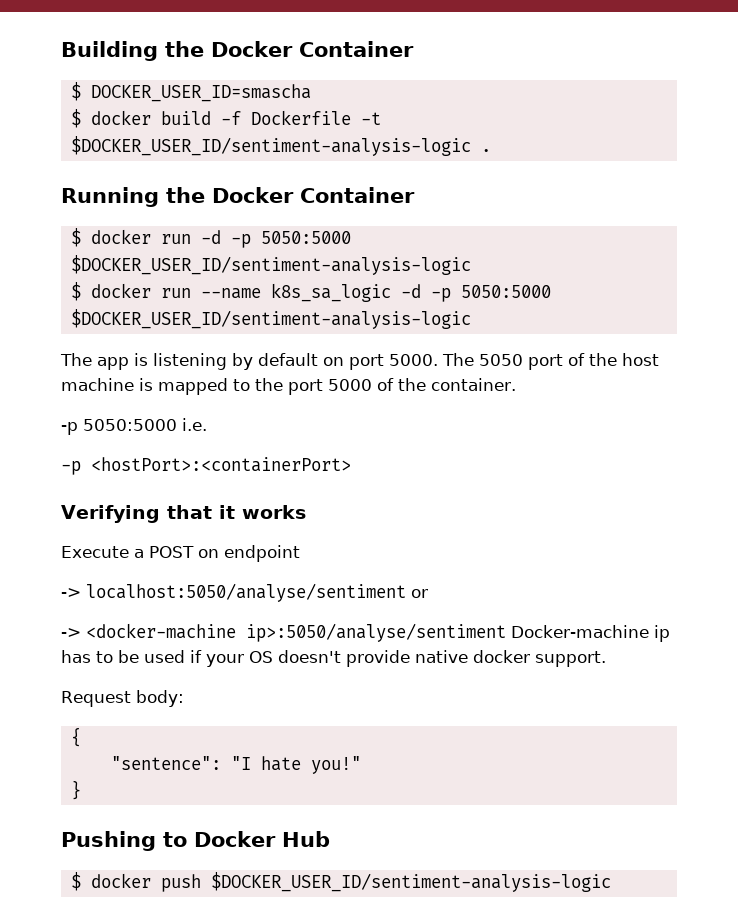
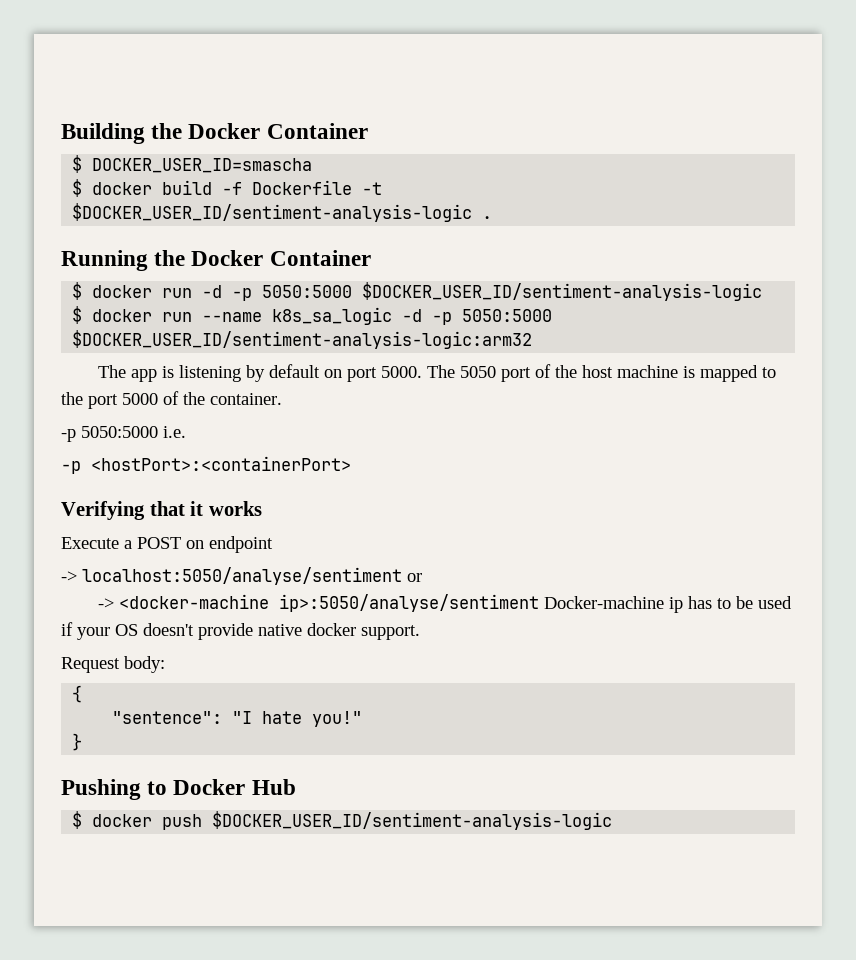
- $ docker run --name k8s_sa_logic -d -p 5050:5000 $DOCKER_USER_ID/sentiment-analysis-logic
+ $ docker run --name k8s_sa_logic -d -p 5050:5000 $DOCKER_USER_ID/sentiment-analysis-logic:arm32

